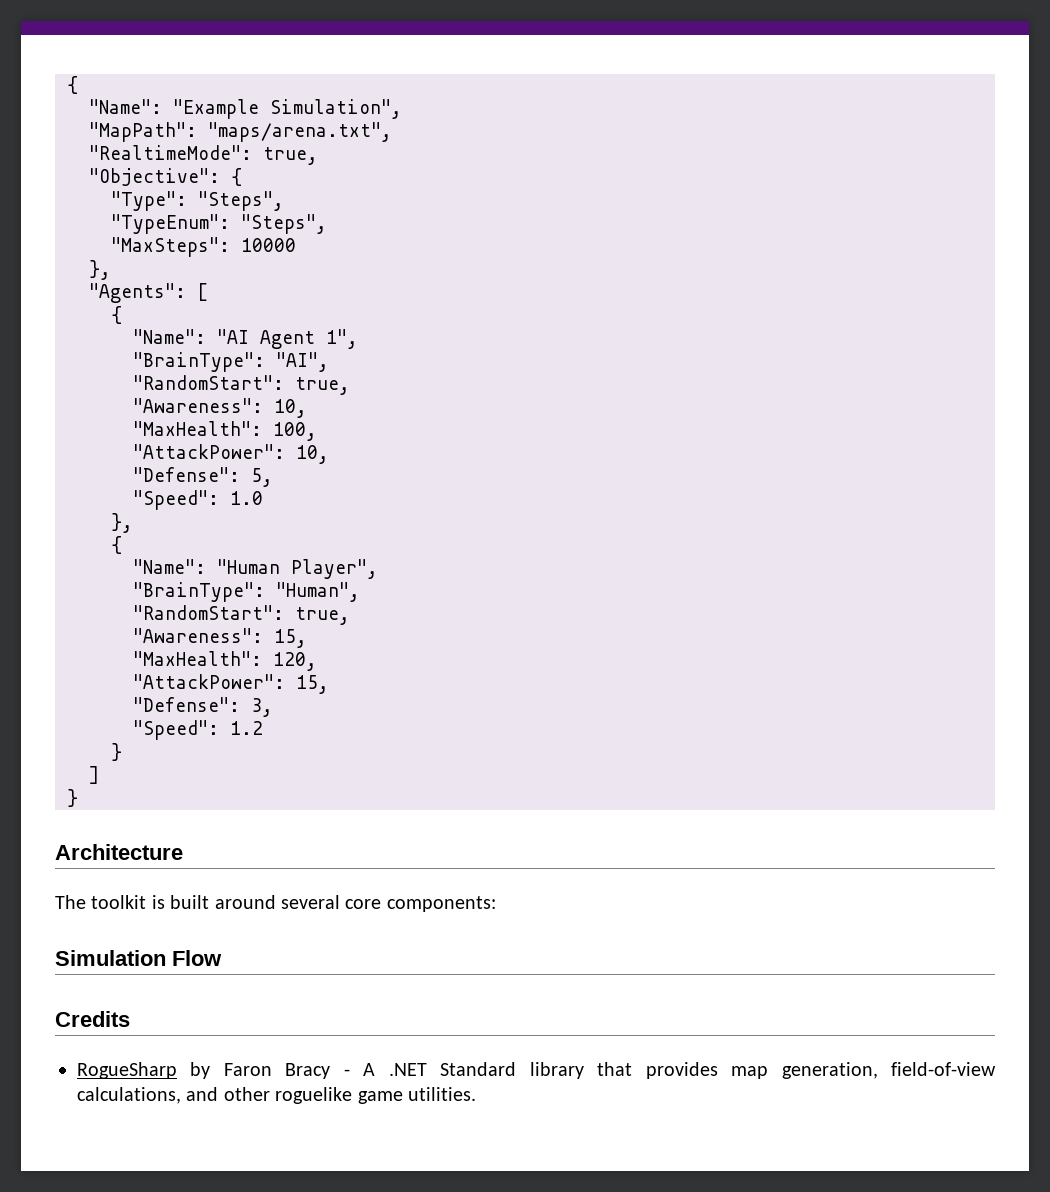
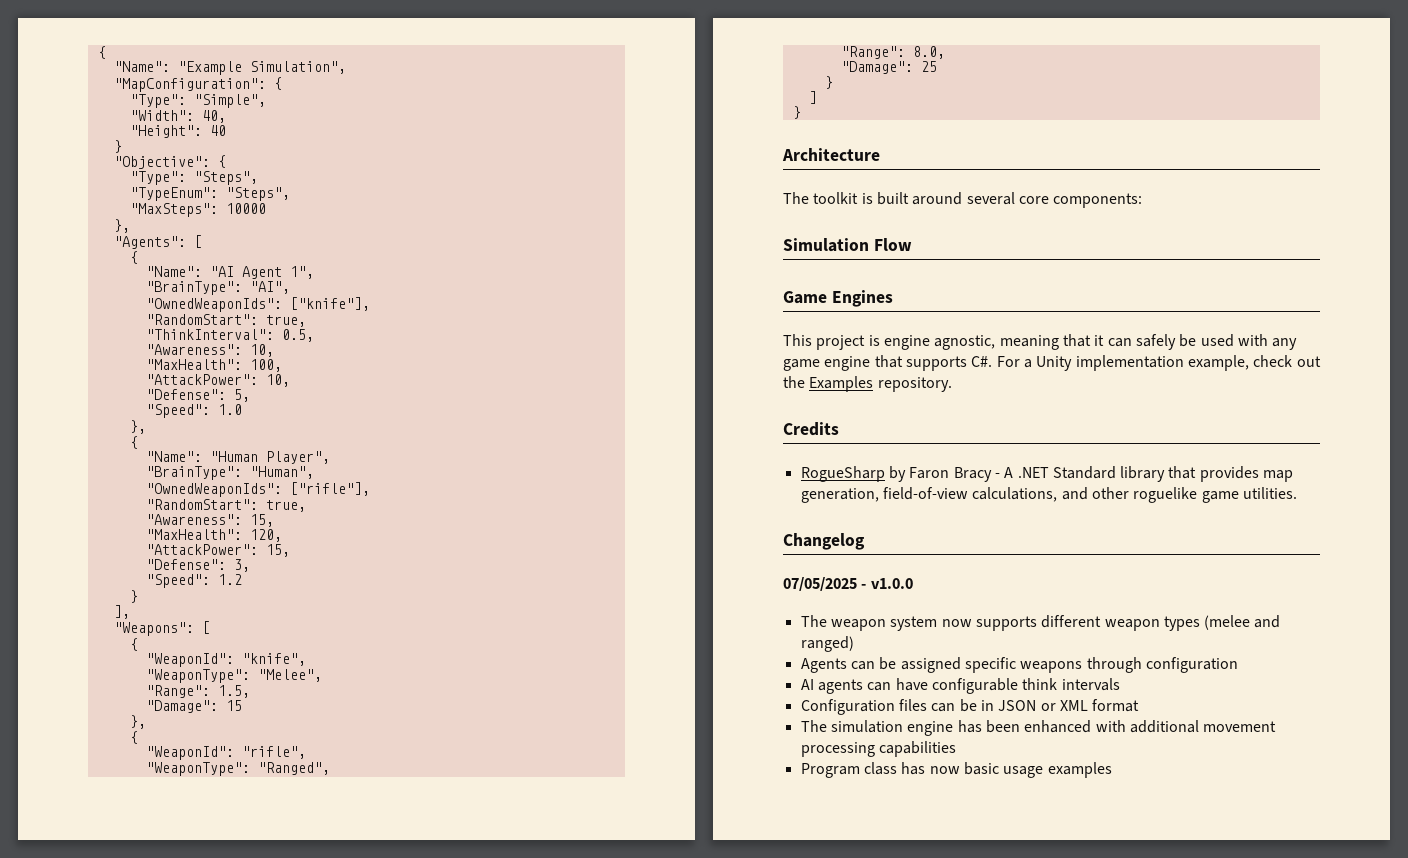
- "MapPath": "maps/arena.txt",
- "RealtimeMode": true,
+ "MapConfiguration": {
+ "Type": "Simple",
+ "Width": 40,
+ "Height": 40
+ }
  "BrainType": "AI",
+ "OwnedWeaponIds": ["knife"],
  "RandomStart": true,
+ "ThinkInterval": 0.5,
+ "OwnedWeaponIds": ["rifle"],
+ ],
+ "Weapons": [
+ {
+ "WeaponId": "knife",
+ "WeaponType": "Melee",
+ "Range": 1.5,
+ "Damage": 15
+ },
+ {
+ "WeaponId": "rifle",
+ "WeaponType": "Ranged",
+ "Range": 8.0,
+ "Damage": 25
+ }
+ Game Engines
+ This project is engine agnostic, meaning that it can safely be used with any game engine that supports C#. For a Unity implementation example, check out the Examples repository.
+ Changelog
+ 07/05/2025 - v1.0.0
+ The weapon system now supports different weapon types (melee and ranged)
+ Agents can be assigned specific weapons through configuration
+ AI agents can have configurable think intervals
+ Configuration files can be in JSON or XML format
+ The simulation engine has been enhanced with additional movement processing capabilities
+ Program class has now basic usage examples

